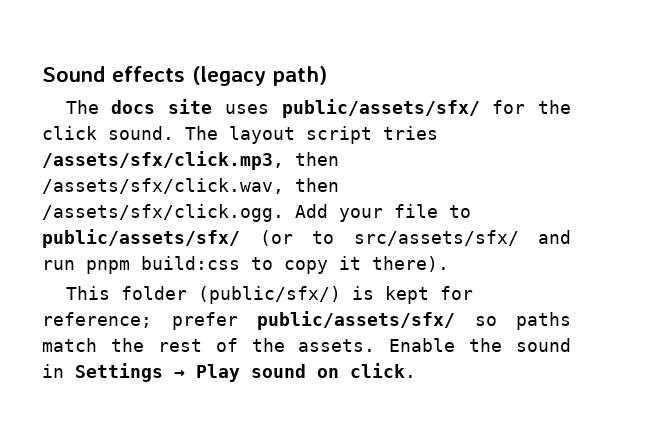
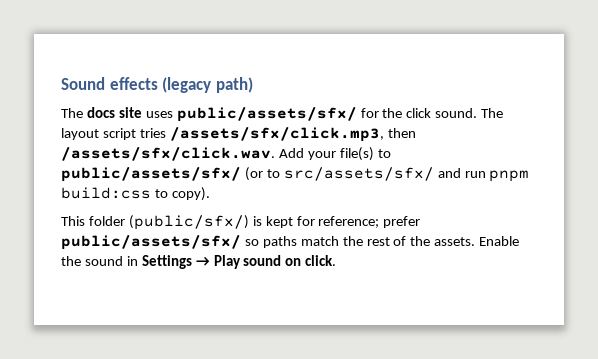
- The layout script tries /assets/sfx/click.mp3, then /assets/sfx/click.wav, then /assets/sfx/click.ogg. Add your file to public/assets/sfx/ (or to src/assets/sfx/ and run pnpm build:css to copy it there).
+ The layout script tries /assets/sfx/click.mp3, then /assets/sfx/click.wav. Add your file(s) to public/assets/sfx/ (or to src/assets/sfx/ and run pnpm build:css to copy).

